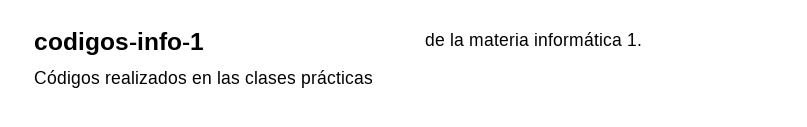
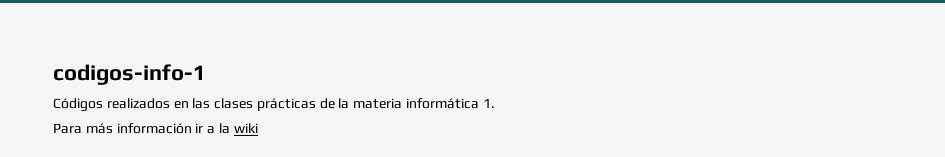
+ Para más información ir a la wiki

